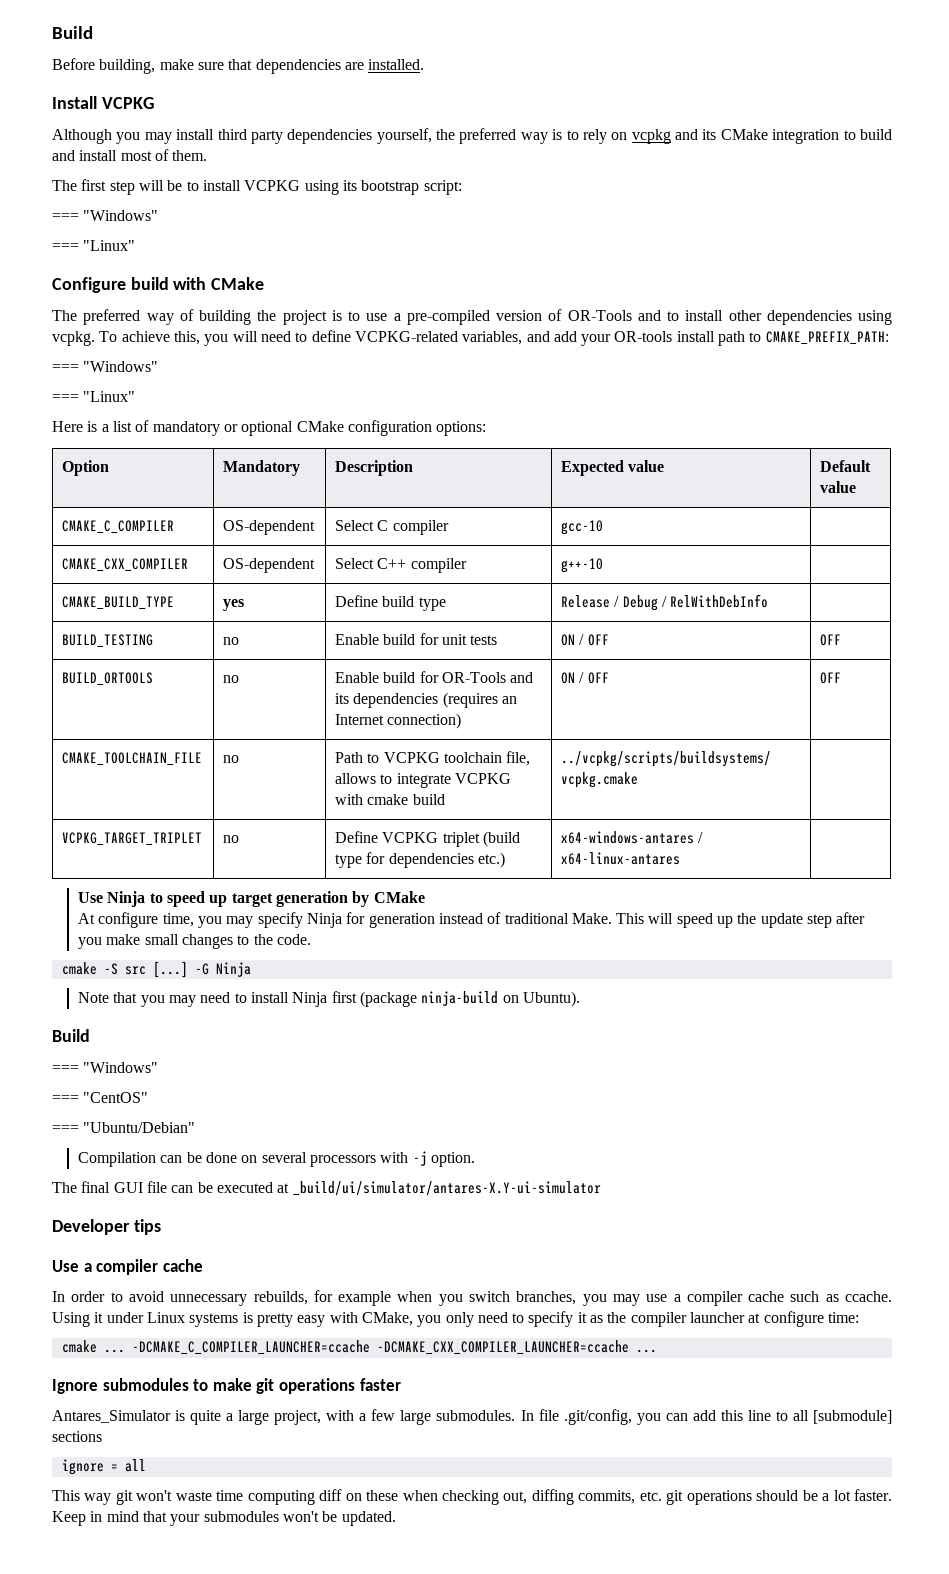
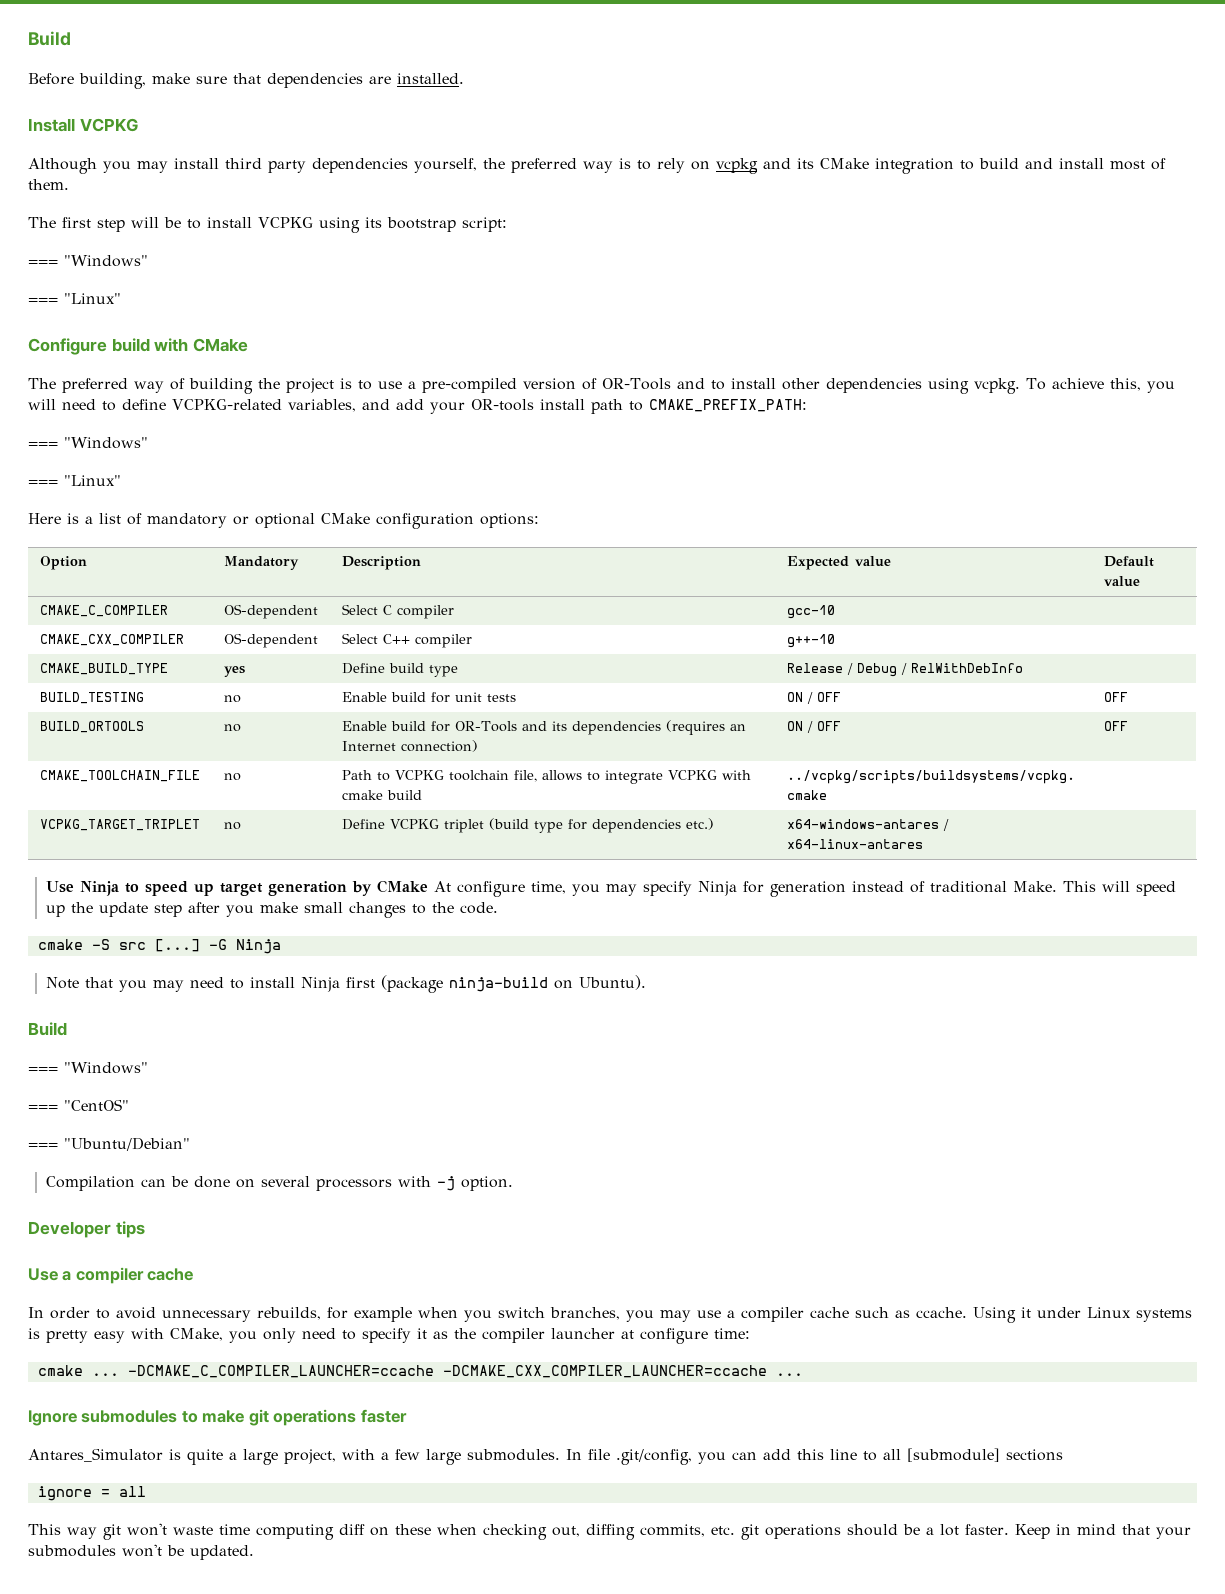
- Use Ninja to speed up target generation by CMake
- At configure time, you may specify Ninja for generation instead of traditional Make.
+ Use Ninja to speed up target generation by CMake At configure time, you may specify Ninja for generation instead of traditional Make.
- The final GUI file can be executed at _build/ui/simulator/antares-X.Y-ui-simulator

